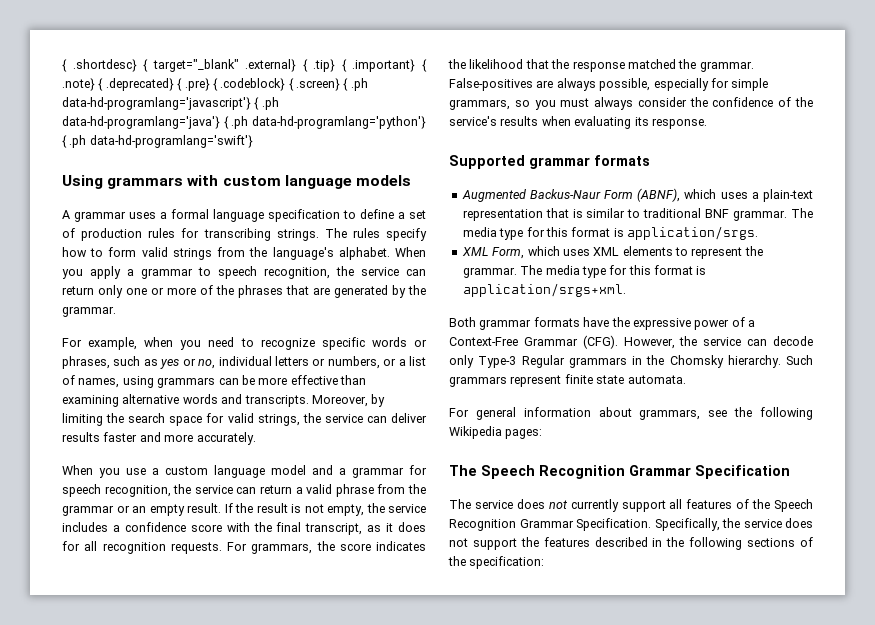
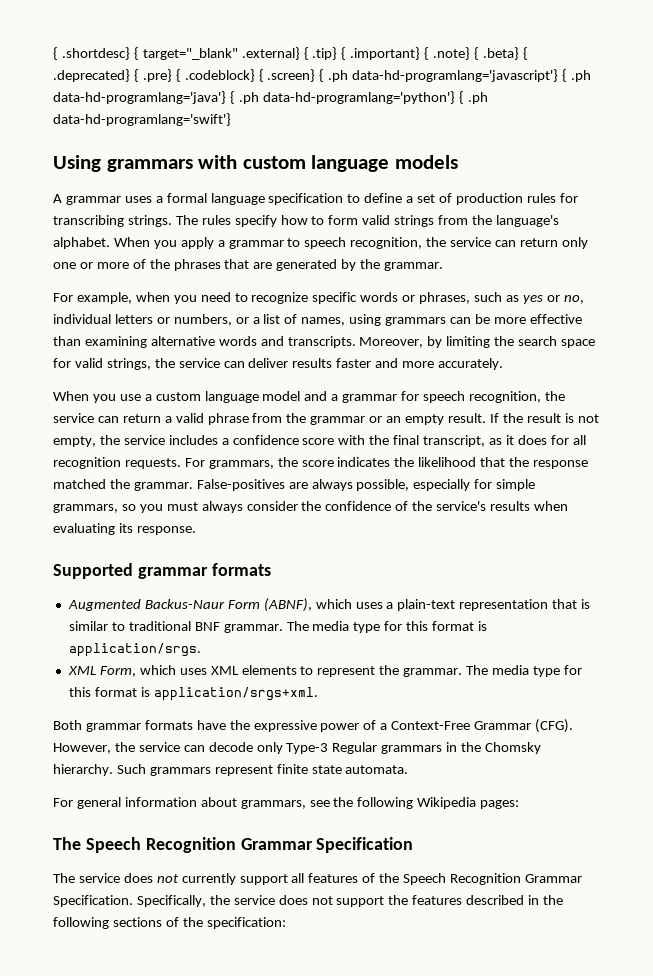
- { .shortdesc} { target="_blank" .external} { .tip} { .important} { .note} { .deprecated} { .pre} { .codeblock} { .screen} { .ph data-hd-programlang='javascript'} { .ph data-hd-programlang='java'} { .ph data-hd-programlang='python'} { .ph data-hd-programlang='swift'}
+ { .shortdesc} { target="_blank" .external} { .tip} { .important} { .note} { .beta} { .deprecated} { .pre} { .codeblock} { .screen} { .ph data-hd-programlang='javascript'} { .ph data-hd-programlang='java'} { .ph data-hd-programlang='python'} { .ph data-hd-programlang='swift'}

